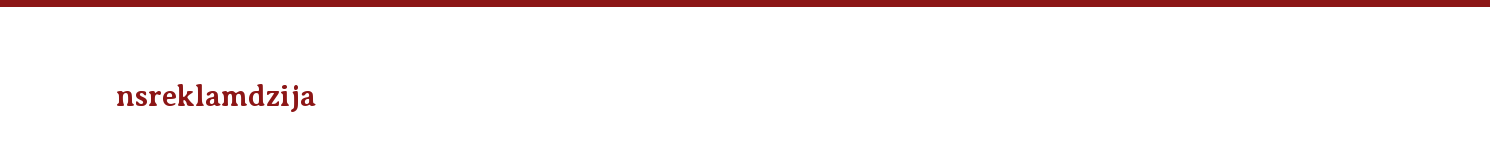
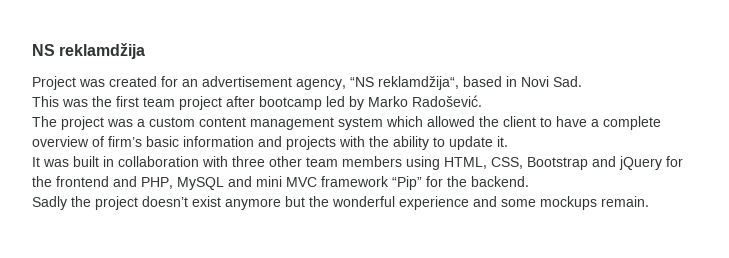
- nsreklamdzija
+ NS reklamdžija
+ Project was created for an advertisement agency, “NS reklamdžija“, based in Novi Sad.
+ This was the first team project after bootcamp led by Marko Radošević.
+ The project was a custom content management system which allowed the client to have a complete overview of firm’s basic information and projects with the ability to update it.
+ It was built in collaboration with three other team members using HTML, CSS, Bootstrap and jQuery for the frontend and PHP, MySQL and mini MVC framework “Pip” for the backend.
+ Sadly the project doesn’t exist anymore but the wonderful experience and some mockups remain.

